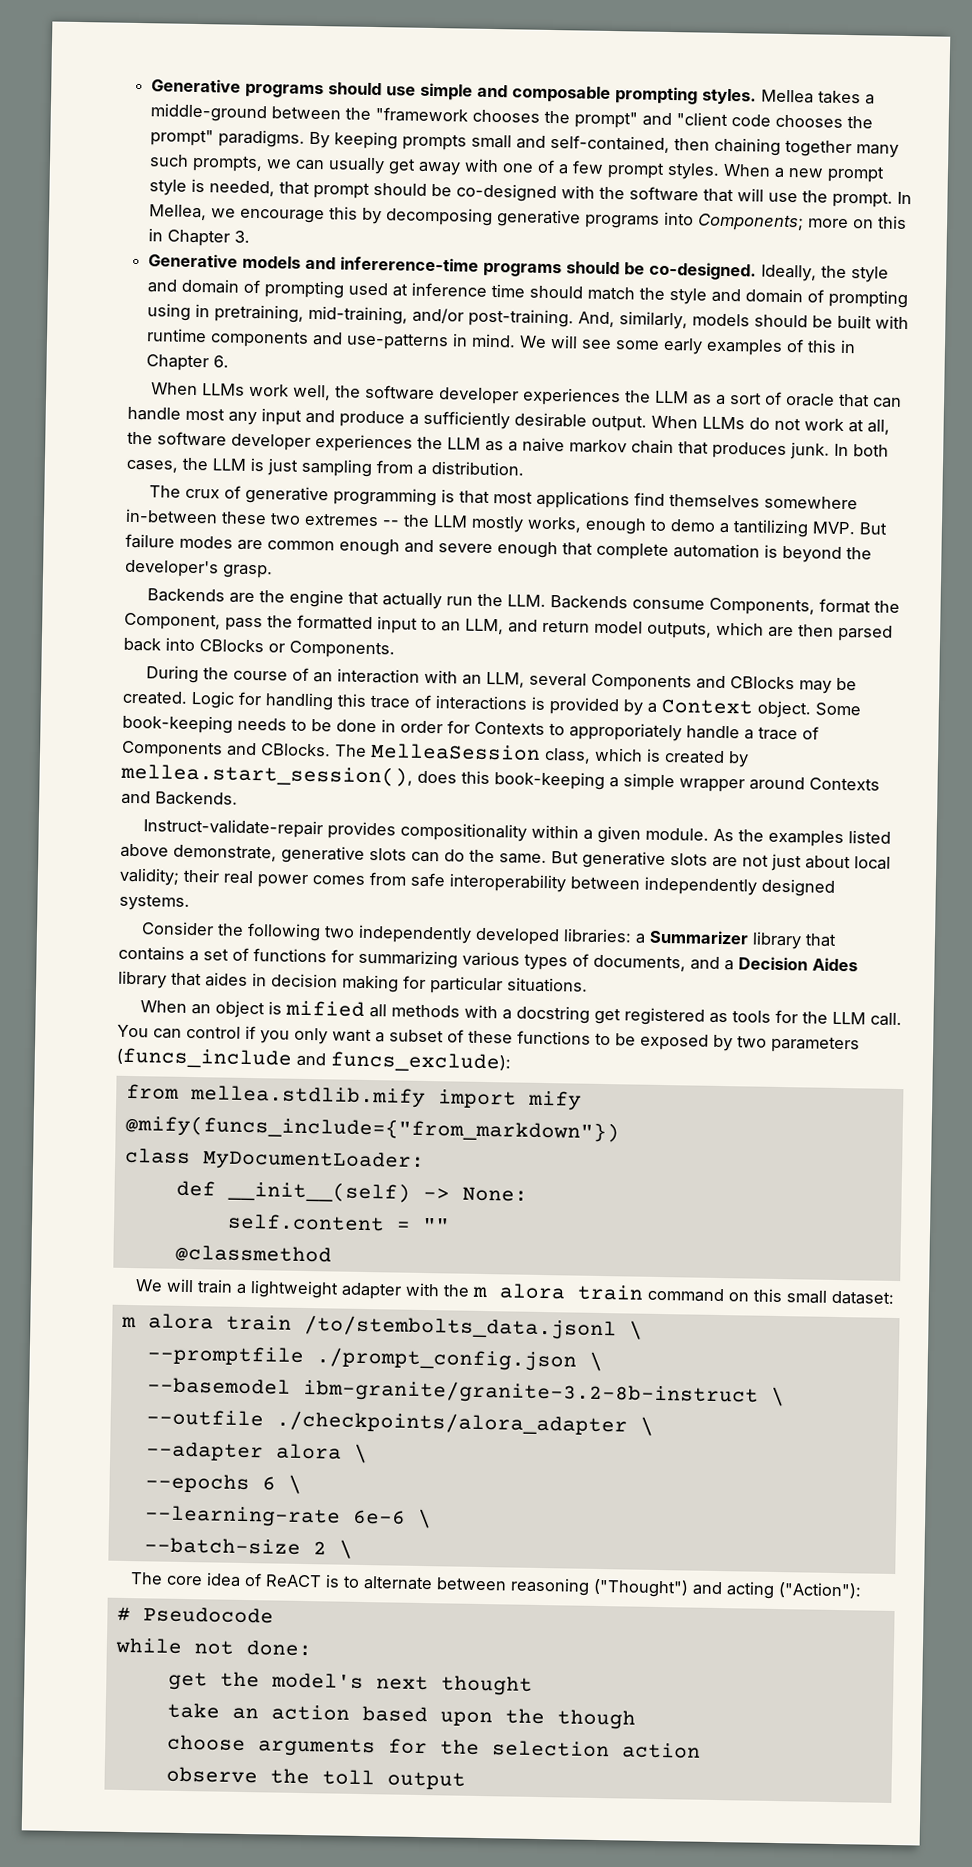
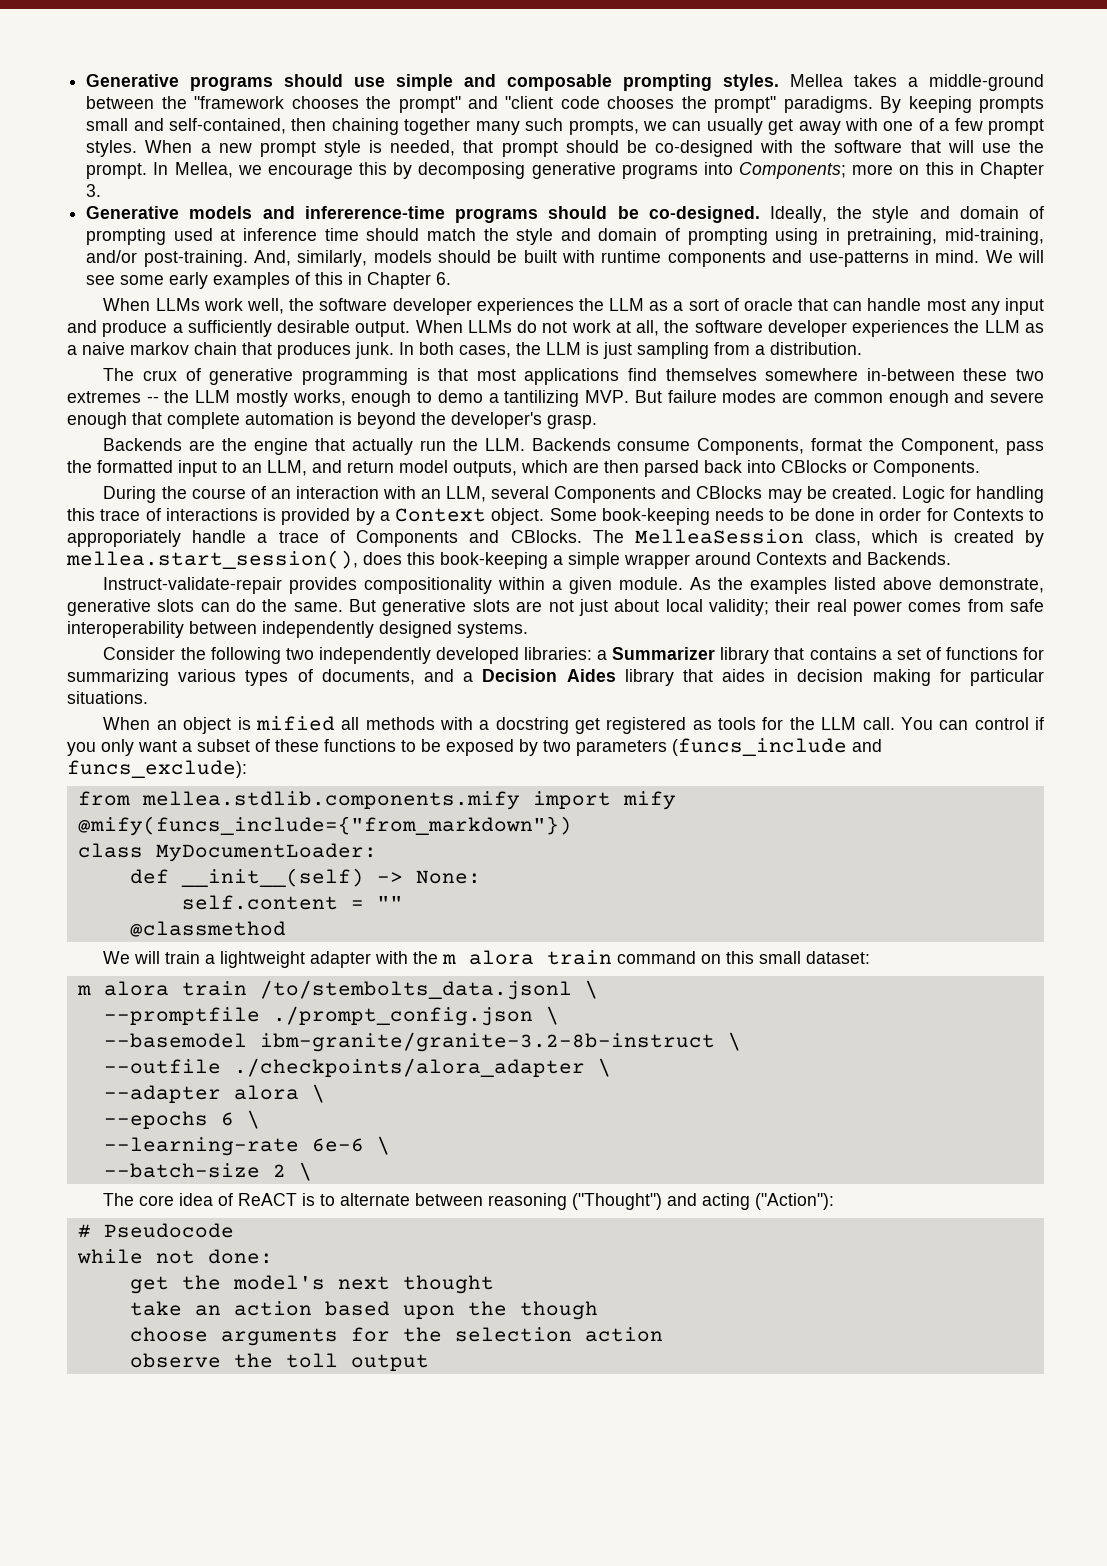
- from mellea.stdlib.mify import mify
+ from mellea.stdlib.components.mify import mify

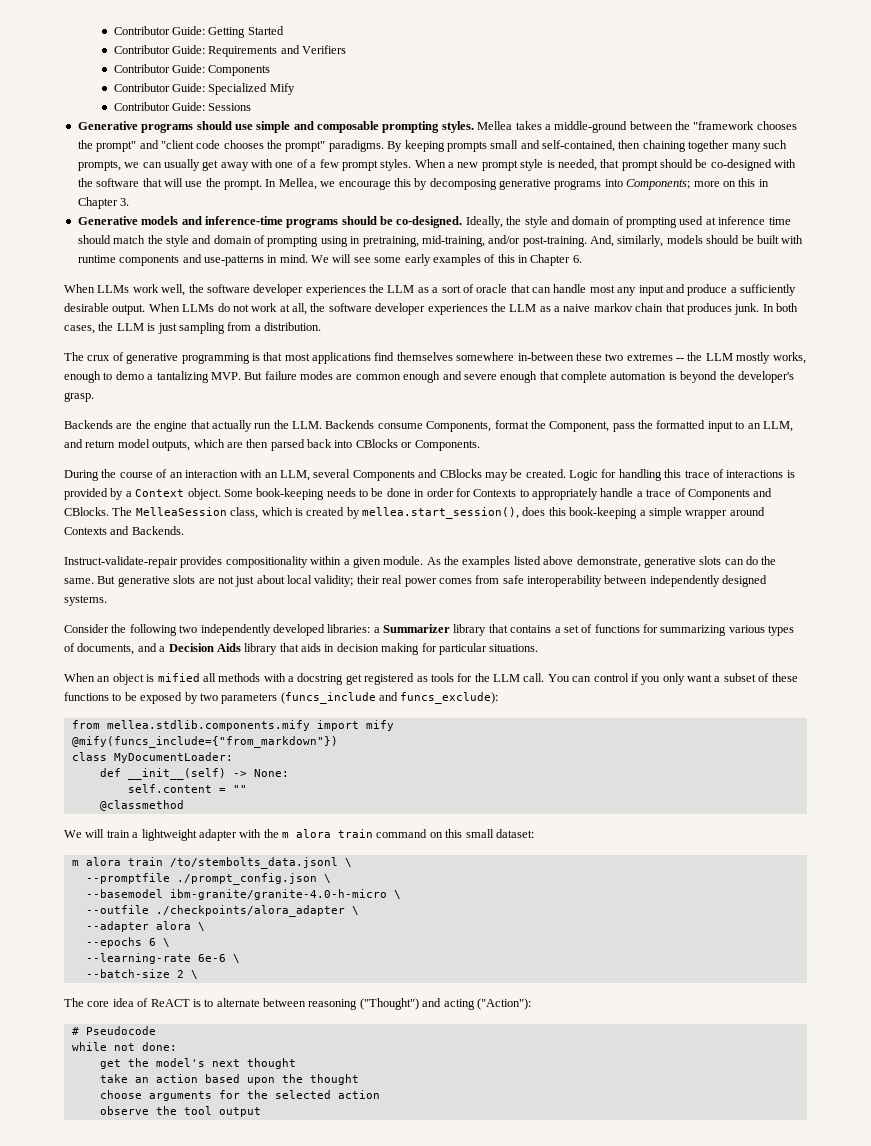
+ Contributor Guide: Getting Started
+ Contributor Guide: Requirements and Verifiers
+ Contributor Guide: Components
+ Contributor Guide: Specialized Mify
+ Contributor Guide: Sessions
- Generative models and infererence-time programs should be co-designed.
+ Generative models and inference-time programs should be co-designed.
- The crux of generative programming is that most applications find themselves somewhere in-between these two extremes -- the LLM mostly works, enough to demo a tantilizing MVP. But failure modes are common enough and severe enough that complete automation is beyond the developer's grasp.
+ The crux of generative programming is that most applications find themselves somewhere in-between these two extremes -- the LLM mostly works, enough to demo a tantalizing MVP. But failure modes are common enough and severe enough that complete automation is beyond the developer's grasp.
- Some book-keeping needs to be done in order for Contexts to approporiately handle a trace of Components and CBlocks.
+ Some book-keeping needs to be done in order for Contexts to appropriately handle a trace of Components and CBlocks.
- Consider the following two independently developed libraries: a Summarizer library that contains a set of functions for summarizing various types of documents, and a Decision Aides library that aides in decision making for particular situations.
+ Consider the following two independently developed libraries: a Summarizer library that contains a set of functions for summarizing various types of documents, and a Decision Aids library that aids in decision making for particular situations.
- --basemodel ibm-granite/granite-3.2-8b-instruct \
+ --basemodel ibm-granite/granite-4.0-h-micro \
- take an action based upon the though
+ take an action based upon the thought
- choose arguments for the selection action
+ choose arguments for the selected action
- observe the toll output
+ observe the tool output

